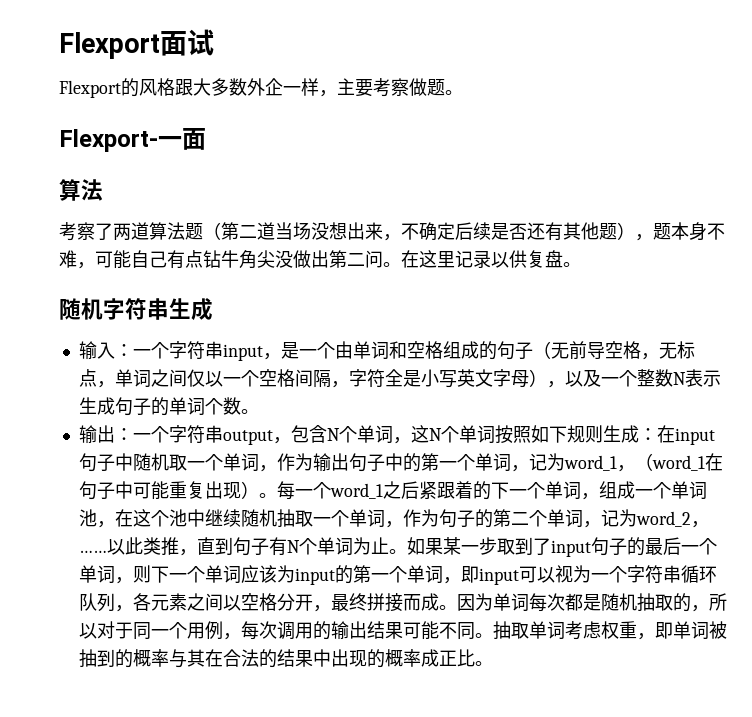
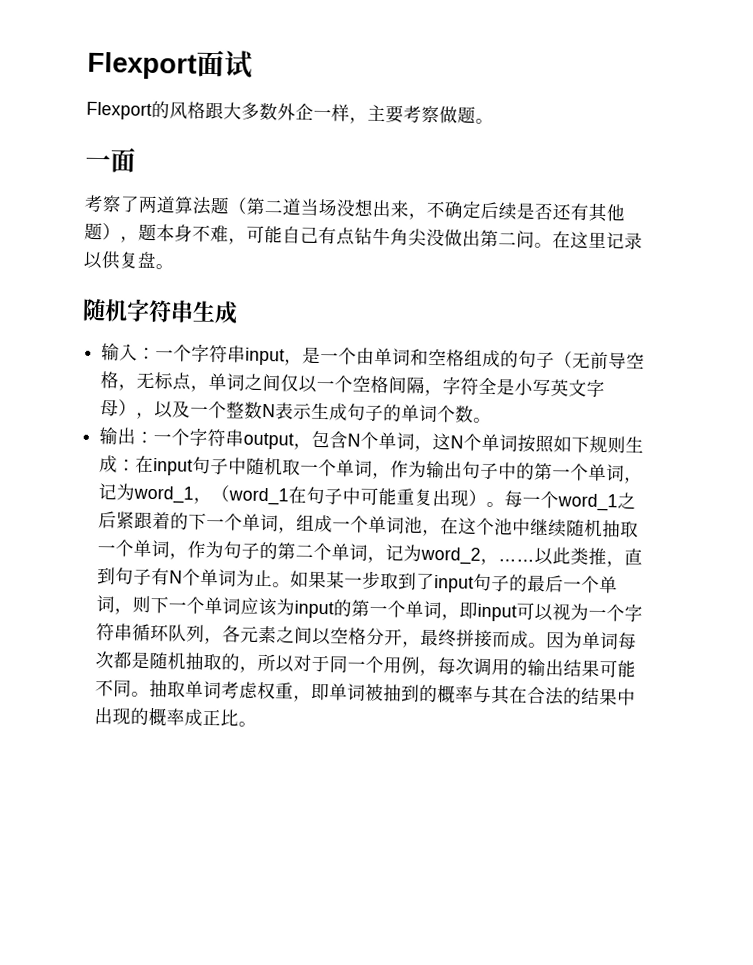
- Flexport-一面
- 算法
+ 一面

